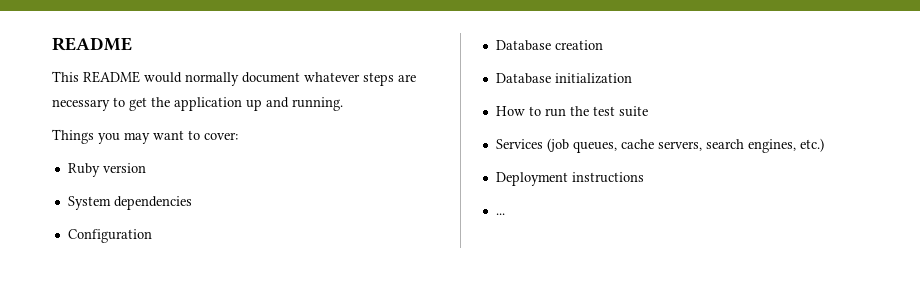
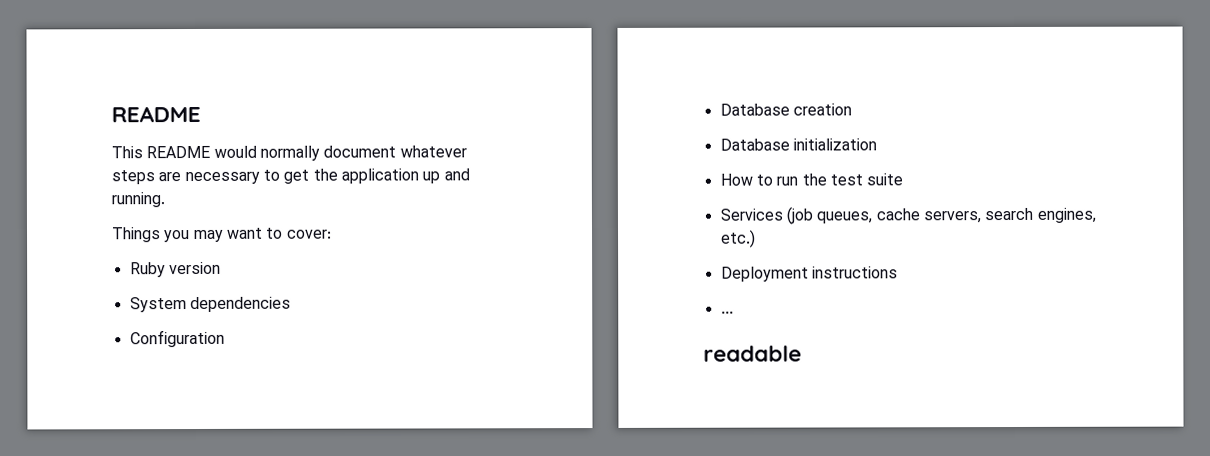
+ readable

